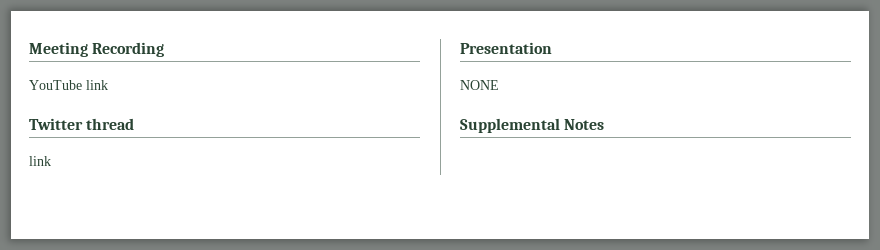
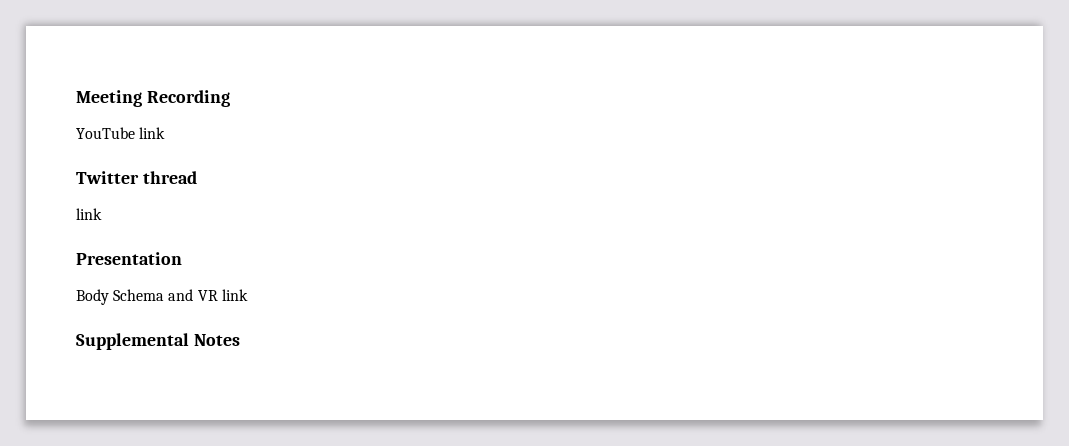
- NONE
+ Body Schema and VR link

